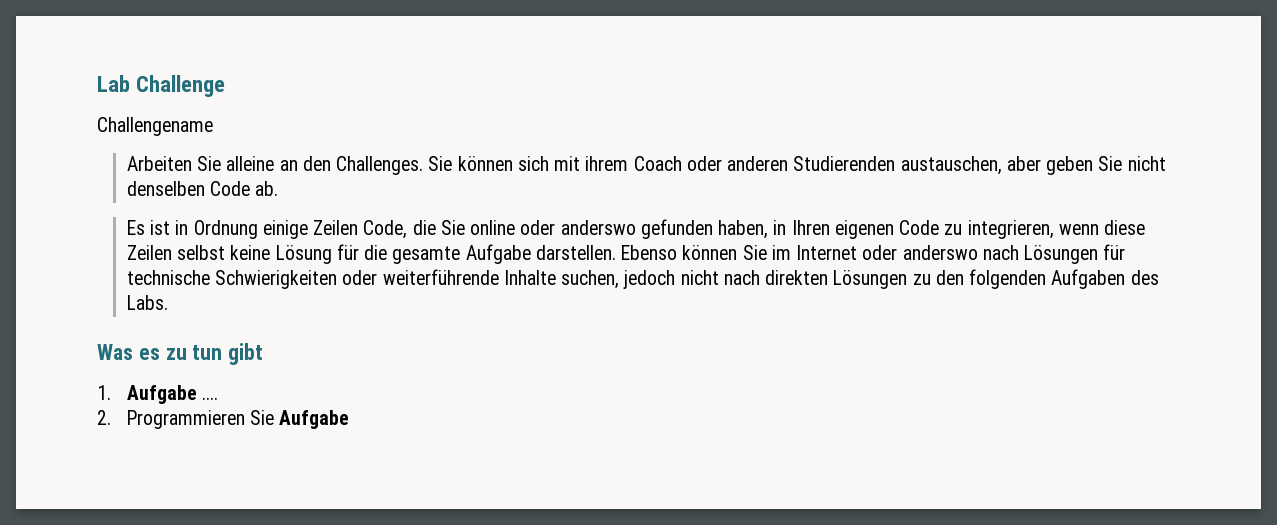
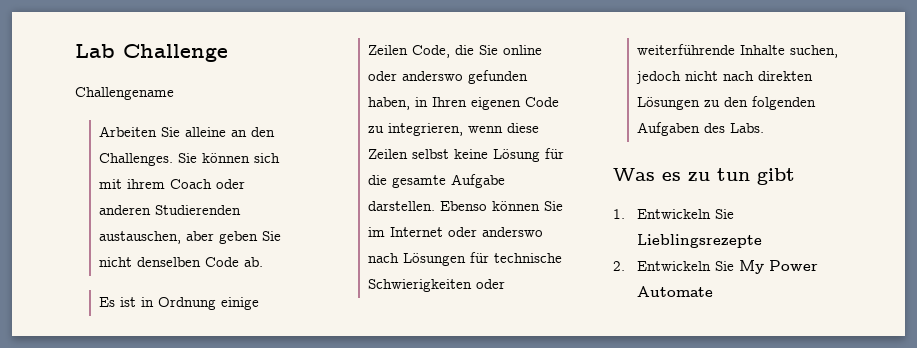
- 1. Aufgabe ....
- 2. Programmieren Sie Aufgabe
+ 1. Entwickeln Sie Lieblingsrezepte
+ 2. Entwickeln Sie My Power Automate

